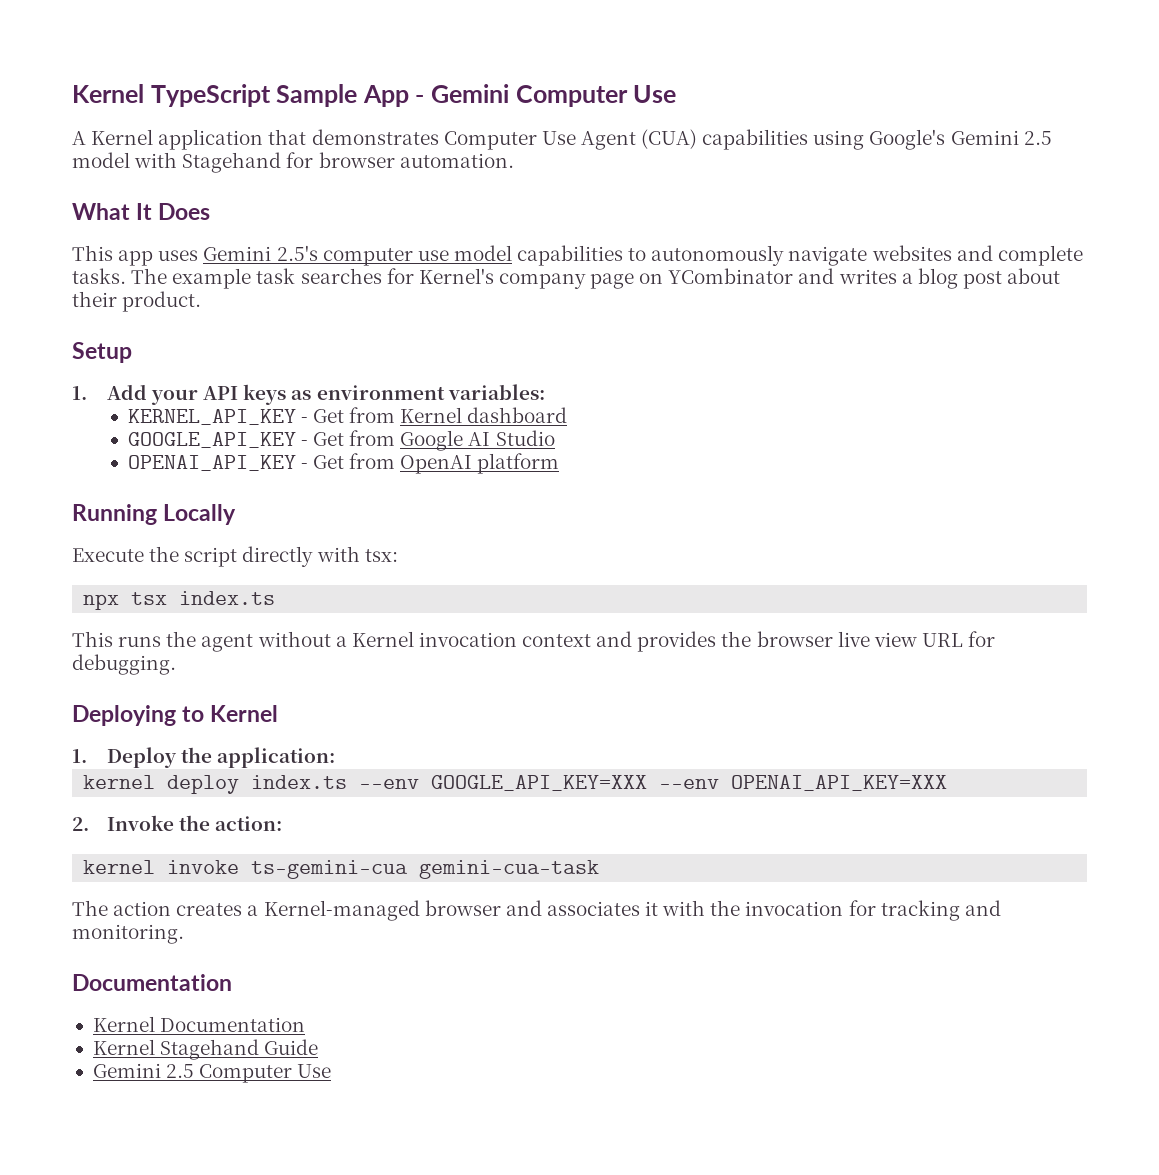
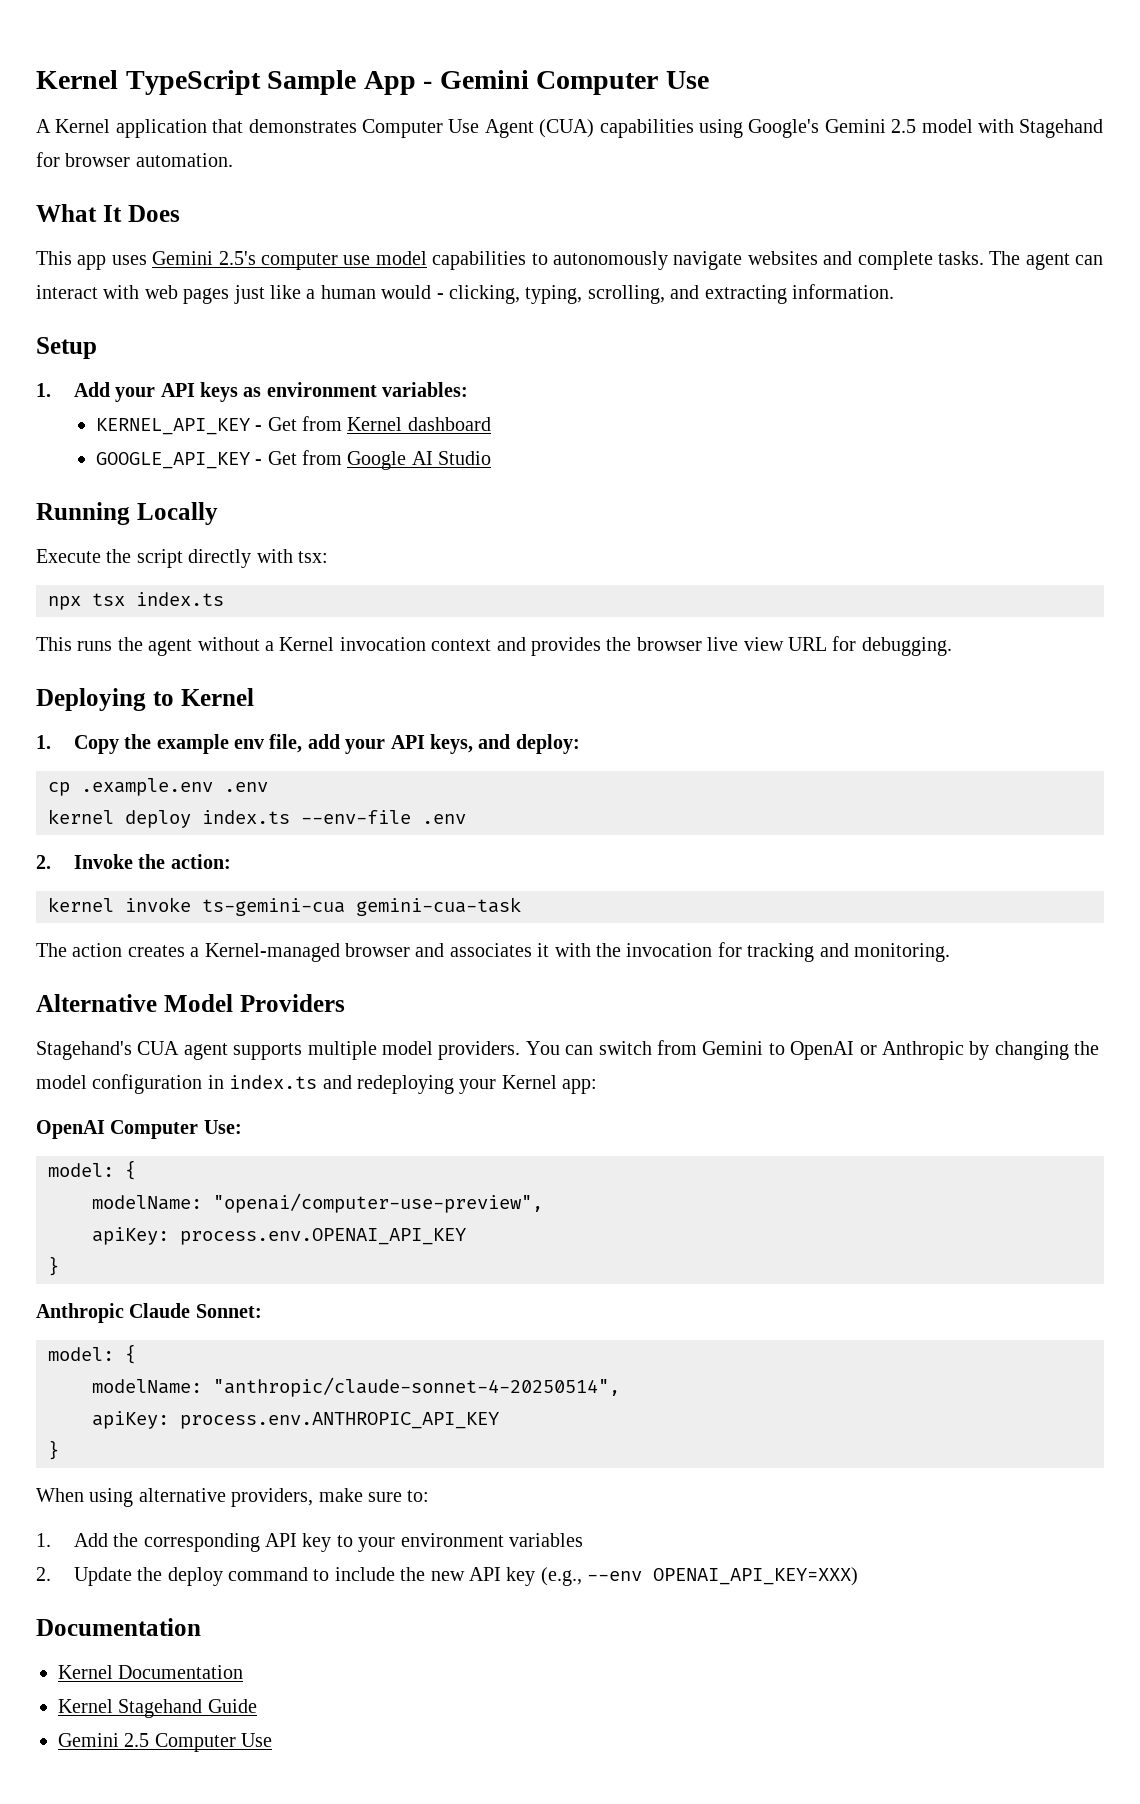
- The example task searches for Kernel's company page on YCombinator and writes a blog post about their product.
+ The agent can interact with web pages just like a human would - clicking, typing, scrolling, and extracting information.
- OPENAI_API_KEY - Get from OpenAI platform
- 1. Deploy the application:
+ 1. Copy the example env file, add your API keys, and deploy:
+ cp .example.env .env
- kernel deploy index.ts --env GOOGLE_API_KEY=XXX --env OPENAI_API_KEY=XXX
+ kernel deploy index.ts --env-file .env
+ Alternative Model Providers
+ Stagehand's CUA agent supports multiple model providers. You can switch from Gemini to OpenAI or Anthropic by changing the model configuration in index.ts and redeploying your Kernel app:
+ OpenAI Computer Use:
+ model: {
+ modelName: "openai/computer-use-preview",
+ apiKey: process.env.OPENAI_API_KEY
+ }
+ Anthropic Claude Sonnet:
+ model: {
+ modelName: "anthropic/claude-sonnet-4-20250514",
+ apiKey: process.env.ANTHROPIC_API_KEY
+ }
+ When using alternative providers, make sure to:
+ 1. Add the corresponding API key to your environment variables
+ 2. Update the deploy command to include the new API key (e.g., --env OPENAI_API_KEY=XXX)

